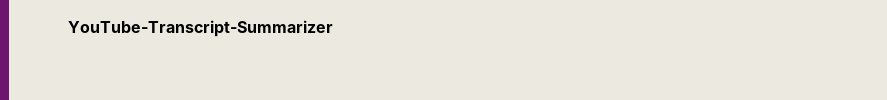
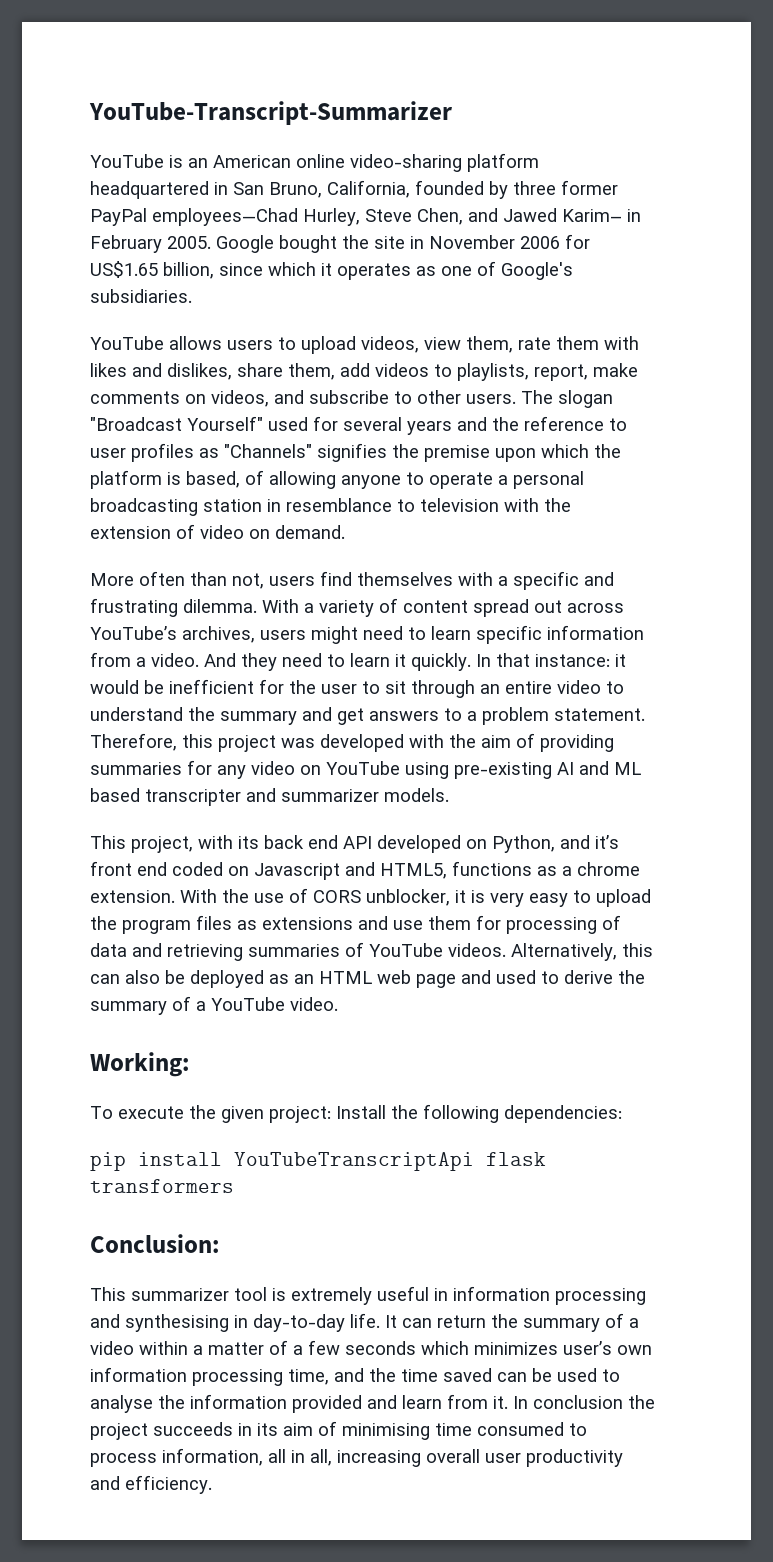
+ YouTube is an American online video-sharing platform headquartered in San Bruno, California, founded by three former PayPal employees—Chad Hurley, Steve Chen, and Jawed Karim– in February 2005. Google bought the site in November 2006 for US$1.65 billion, since which it operates as one of Google's subsidiaries.
+ YouTube allows users to upload videos, view them, rate them with likes and dislikes, share them, add videos to playlists, report, make comments on videos, and subscribe to other users. The slogan "Broadcast Yourself" used for several years and the reference to user profiles as "Channels" signifies the premise upon which the platform is based, of allowing anyone to operate a personal broadcasting station in resemblance to television with the extension of video on demand.
+ More often than not, users find themselves with a specific and frustrating dilemma. With a variety of content spread out across YouTube’s archives, users might need to learn specific information from a video. And they need to learn it quickly. In that instance: it would be inefficient for the user to sit through an entire video to understand the summary and get answers to a problem statement. Therefore, this project was developed with the aim of providing summaries for any video on YouTube using pre-existing AI and ML based transcripter and summarizer models.
+ This project, with its back end API developed on Python, and it’s front end coded on Javascript and HTML5, functions as a chrome extension. With the use of CORS unblocker, it is very easy to upload the program files as extensions and use them for processing of data and retrieving summaries of YouTube videos. Alternatively, this can also be deployed as an HTML web page and used to derive the summary of a YouTube video.
+ Working:
+ To execute the given project: Install the following dependencies:
+ pip install YouTubeTranscriptApi flask transformers
+ Conclusion:
+ This summarizer tool is extremely useful in information processing and synthesising in day-to-day life. It can return the summary of a video within a matter of a few seconds which minimizes user’s own information processing time, and the time saved can be used to analyse the information provided and learn from it. In conclusion the project succeeds in its aim of minimising time consumed to process information, all in all, increasing overall user productivity and efficiency.

